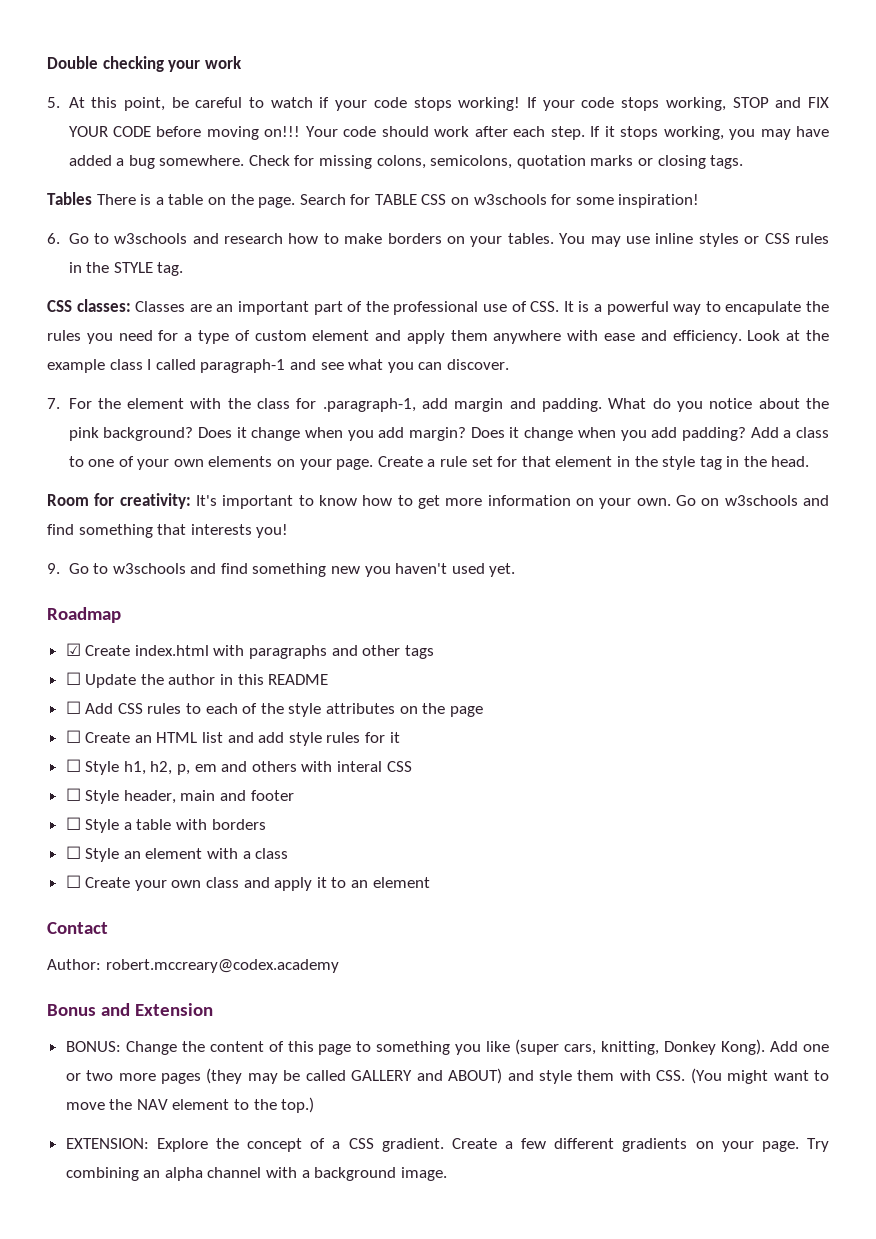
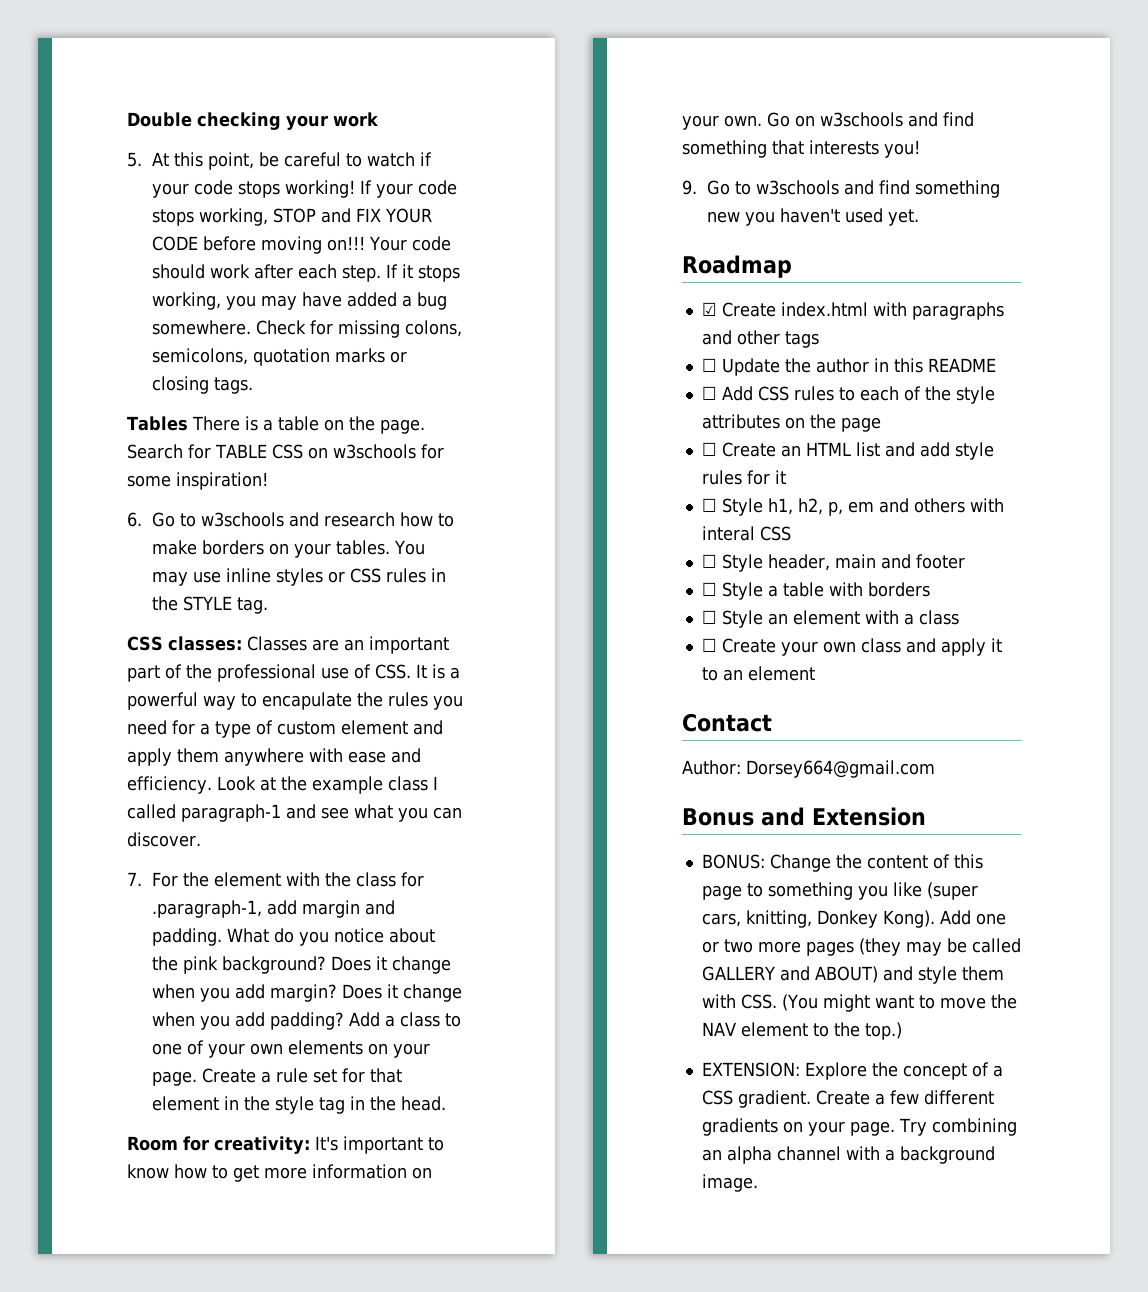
- Author: robert.mccreary@codex.academy
+ Author: Dorsey664@gmail.com

